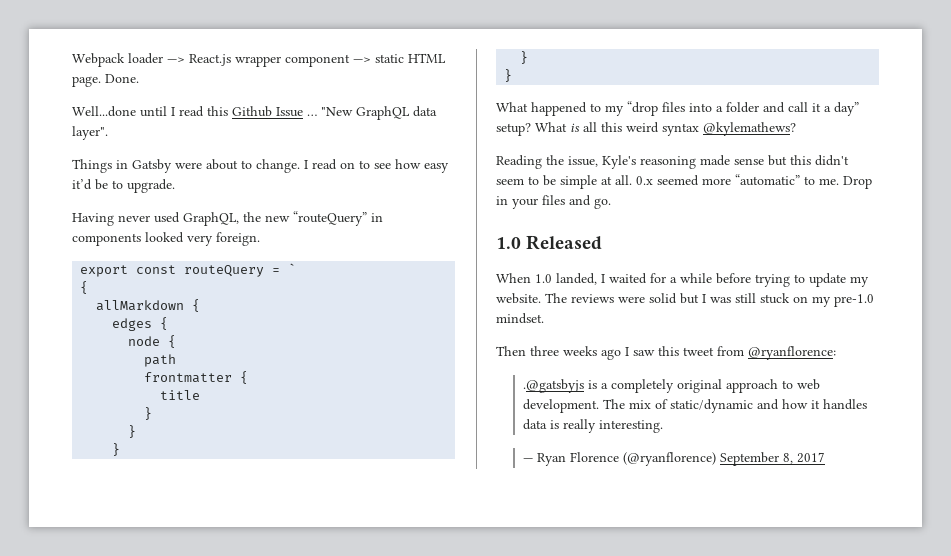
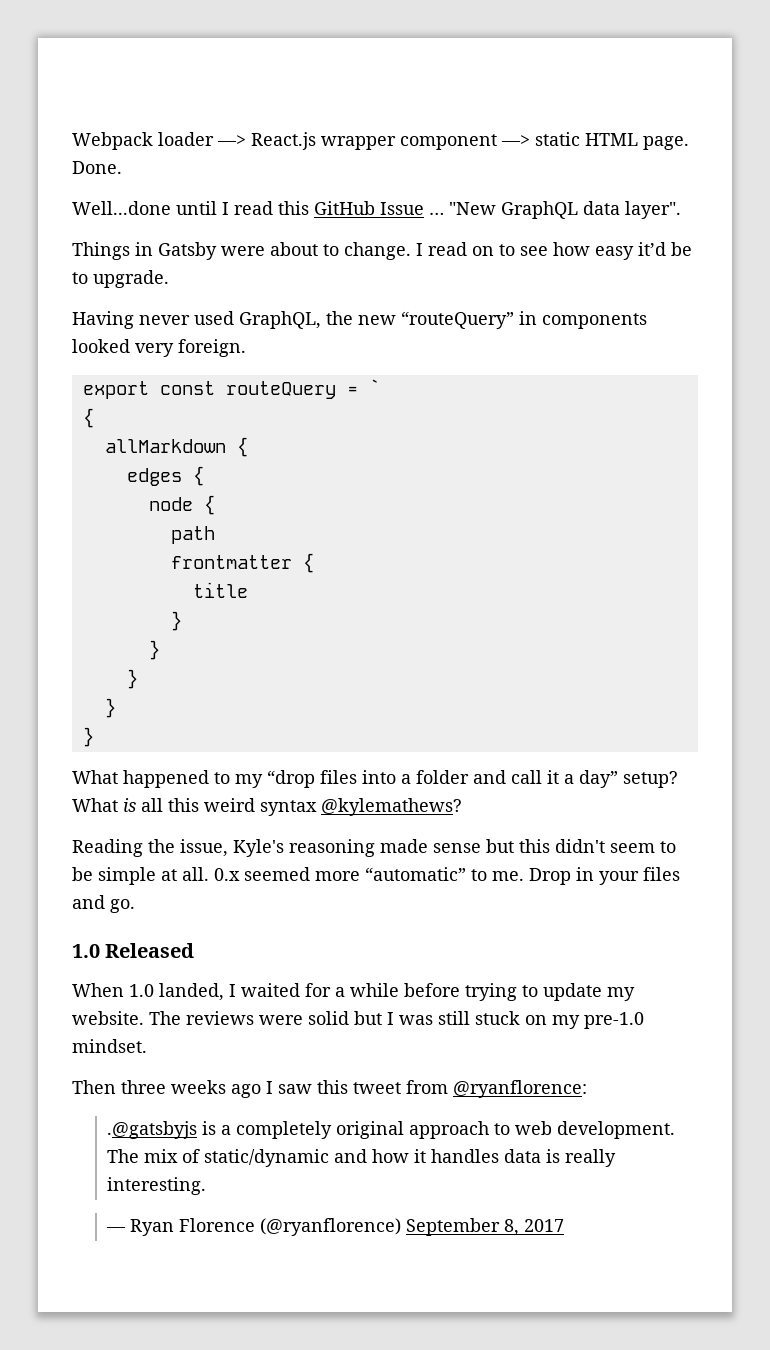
- Well...done until I read this Github Issue …
+ Well...done until I read this GitHub Issue …

